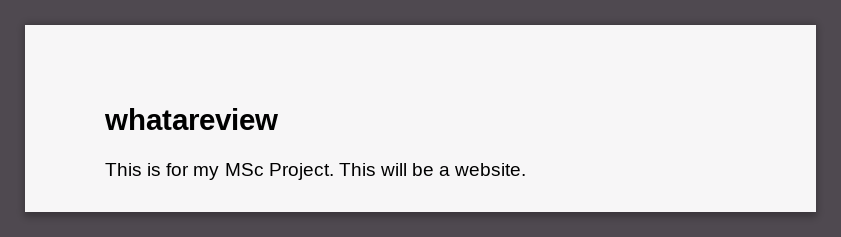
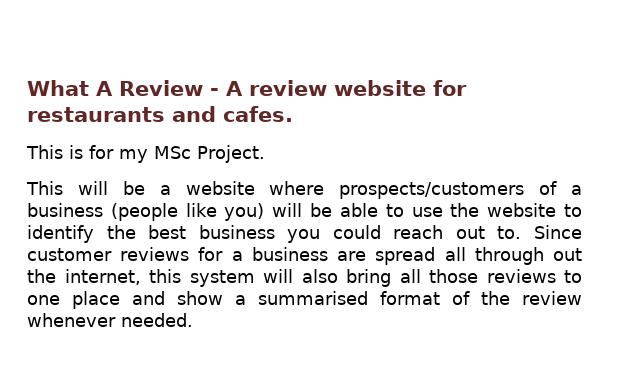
- whatareview
+ What A Review - A review website for restaurants and cafes.
- This is for my MSc Project. This will be a website.
+ This is for my MSc Project.
+ This will be a website where prospects/customers of a business (people like you) will be able to use the website to identify the best business you could reach out to. Since customer reviews for a business are spread all through out the internet, this system will also bring all those reviews to one place and show a summarised format of the review whenever needed.

